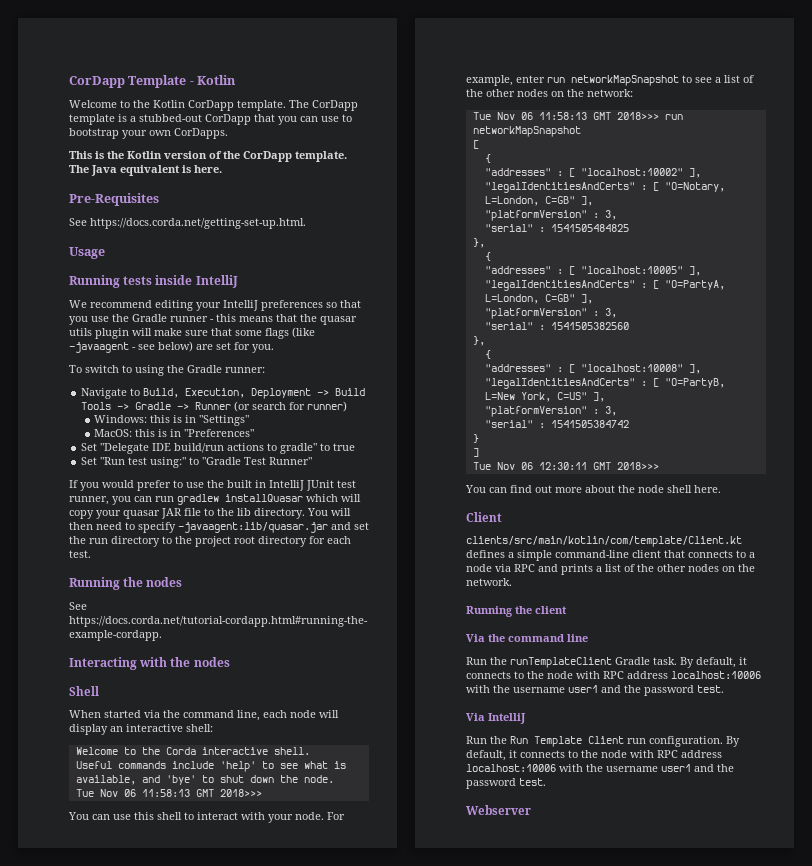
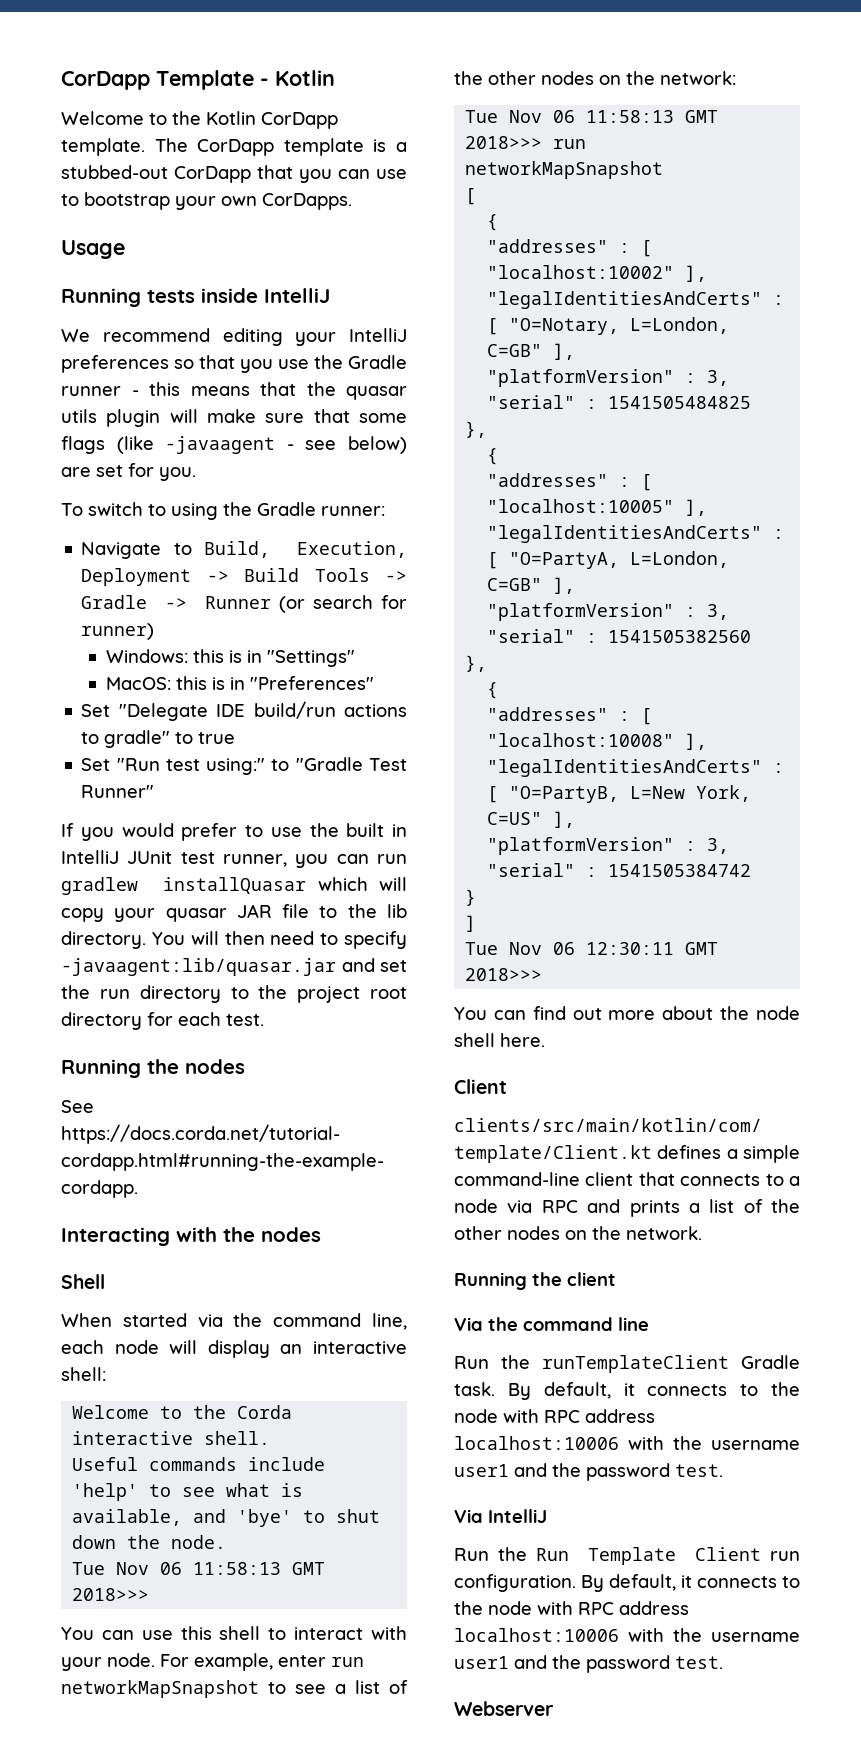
- This is the Kotlin version of the CorDapp template. The Java equivalent is here.
- Pre-Requisites
- See https://docs.corda.net/getting-set-up.html.

